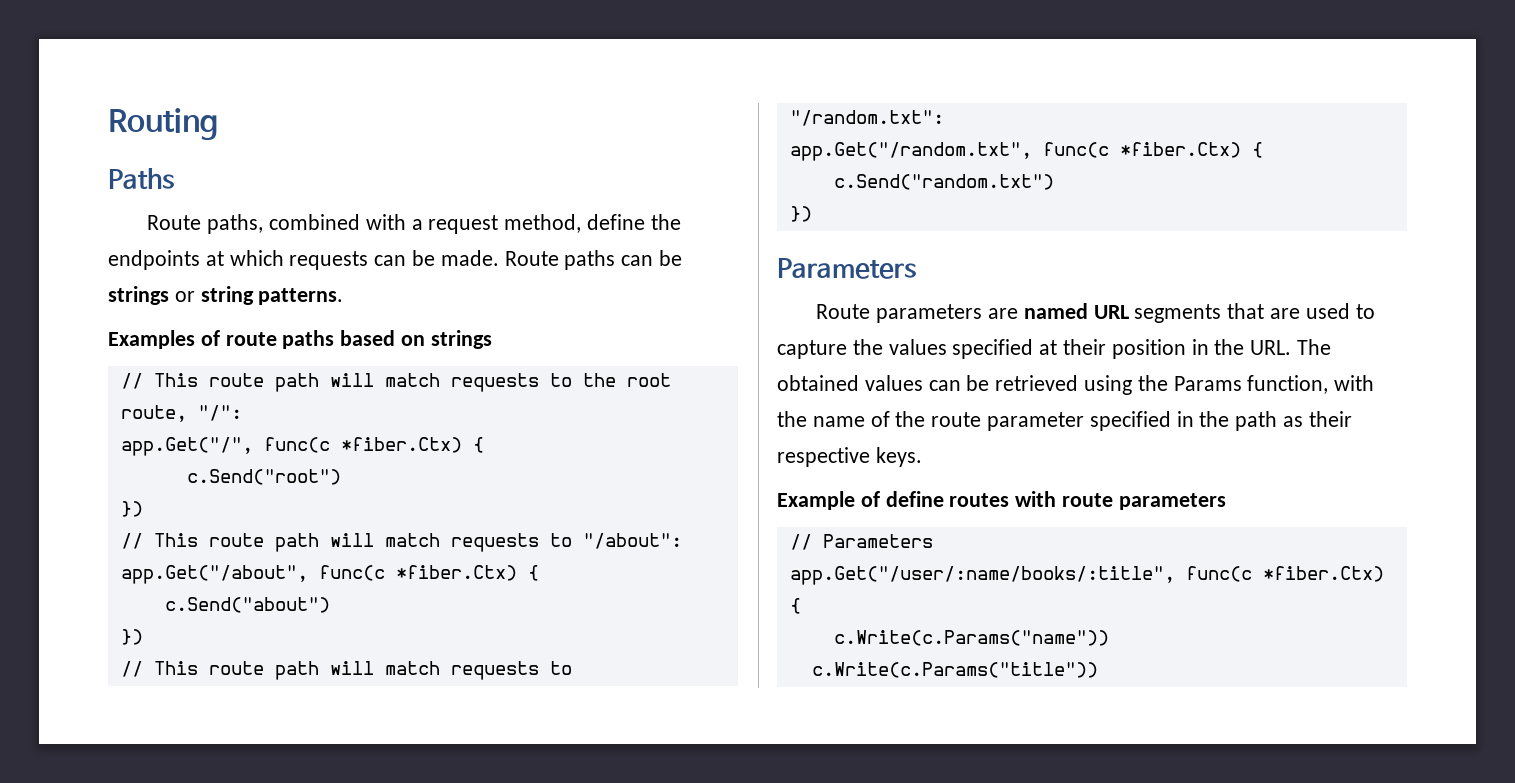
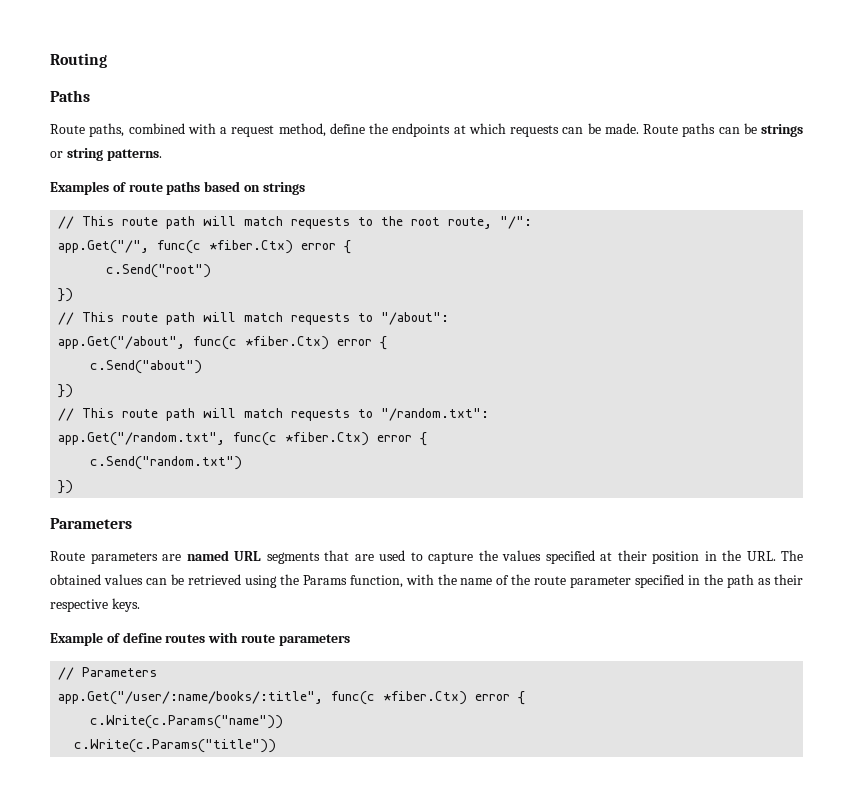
- app.Get("/", func(c *fiber.Ctx) {
+ app.Get("/", func(c *fiber.Ctx) error {
- app.Get("/about", func(c *fiber.Ctx) {
+ app.Get("/about", func(c *fiber.Ctx) error {
- app.Get("/random.txt", func(c *fiber.Ctx) {
+ app.Get("/random.txt", func(c *fiber.Ctx) error {
- app.Get("/user/:name/books/:title", func(c *fiber.Ctx) {
+ app.Get("/user/:name/books/:title", func(c *fiber.Ctx) error {

